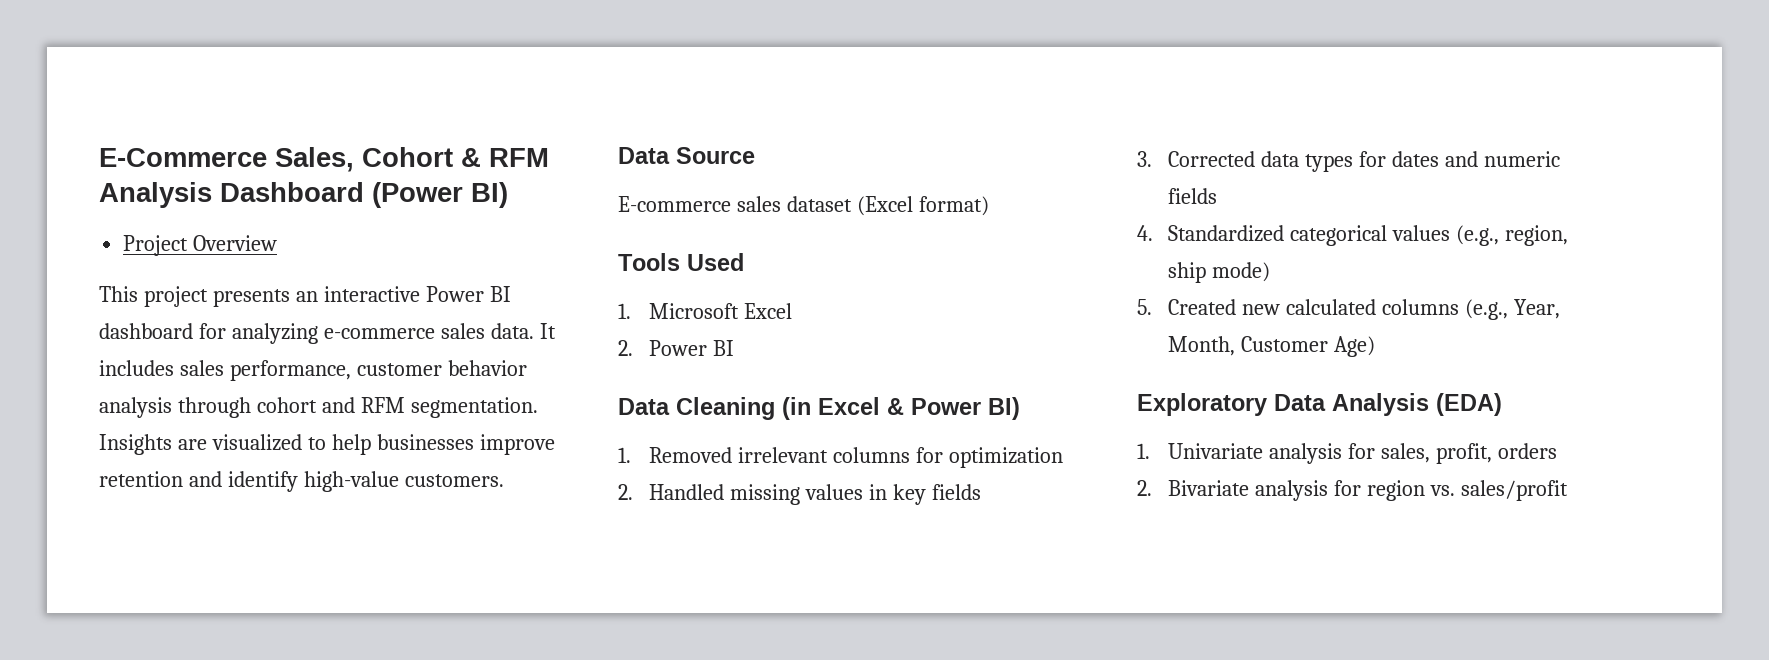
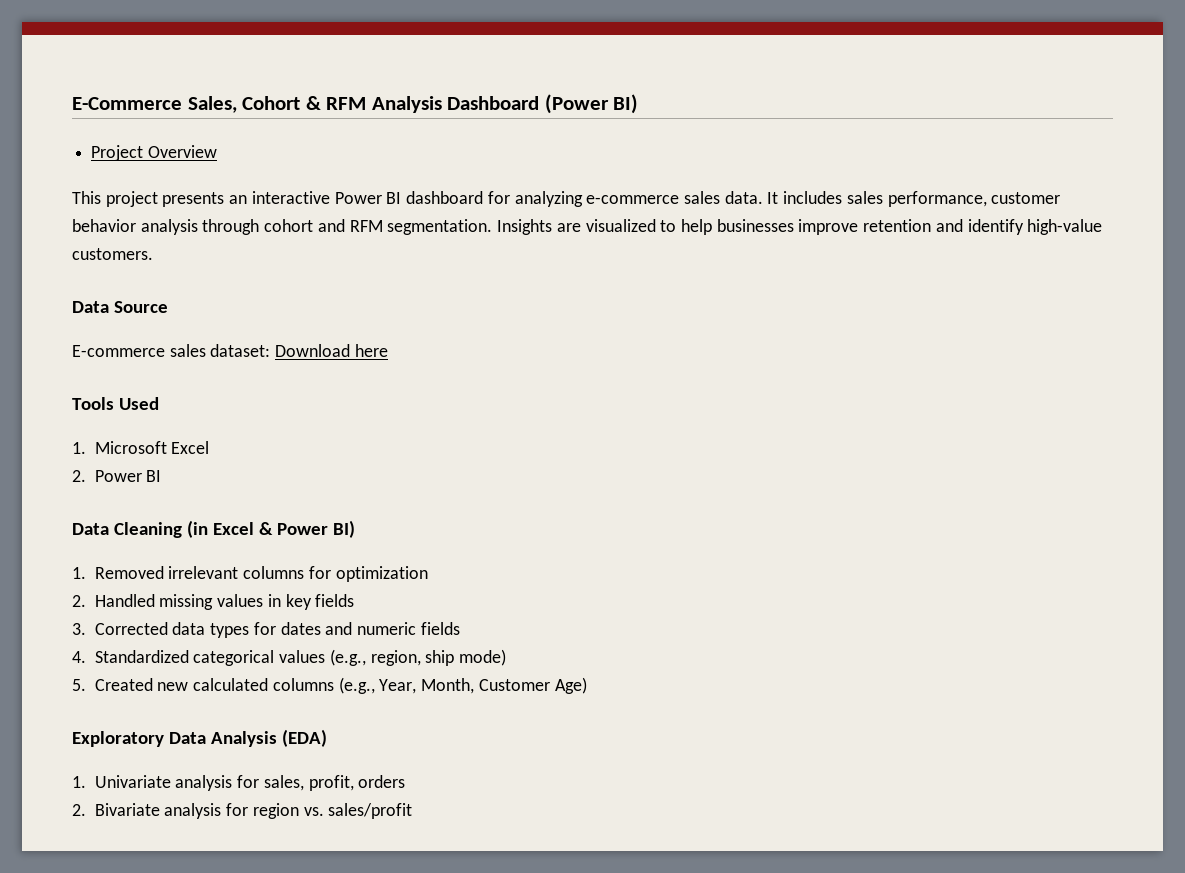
- E-commerce sales dataset (Excel format)
+ E-commerce sales dataset: Download here

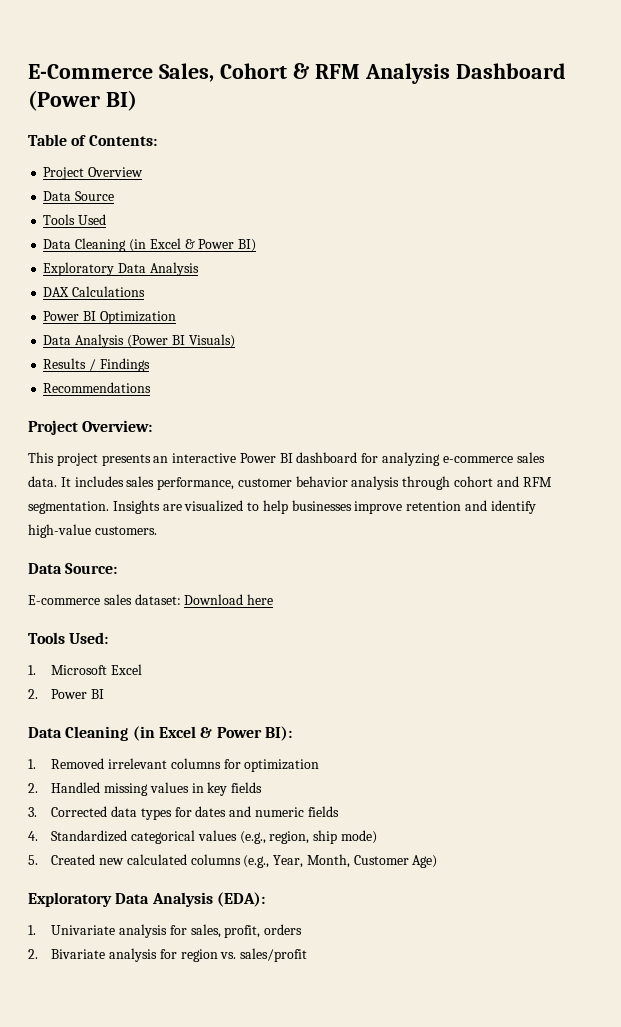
+ Table of Contents:
+ Data Source
+ Tools Used
+ Data Cleaning (in Excel & Power BI)
+ Exploratory Data Analysis
+ DAX Calculations
+ Power BI Optimization
+ Data Analysis (Power BI Visuals)
+ Results / Findings
+ Recommendations
+ Project Overview:
- Data Source
+ Data Source:
- Tools Used
+ Tools Used:
- Data Cleaning (in Excel & Power BI)
+ Data Cleaning (in Excel & Power BI):
- Exploratory Data Analysis (EDA)
+ Exploratory Data Analysis (EDA):

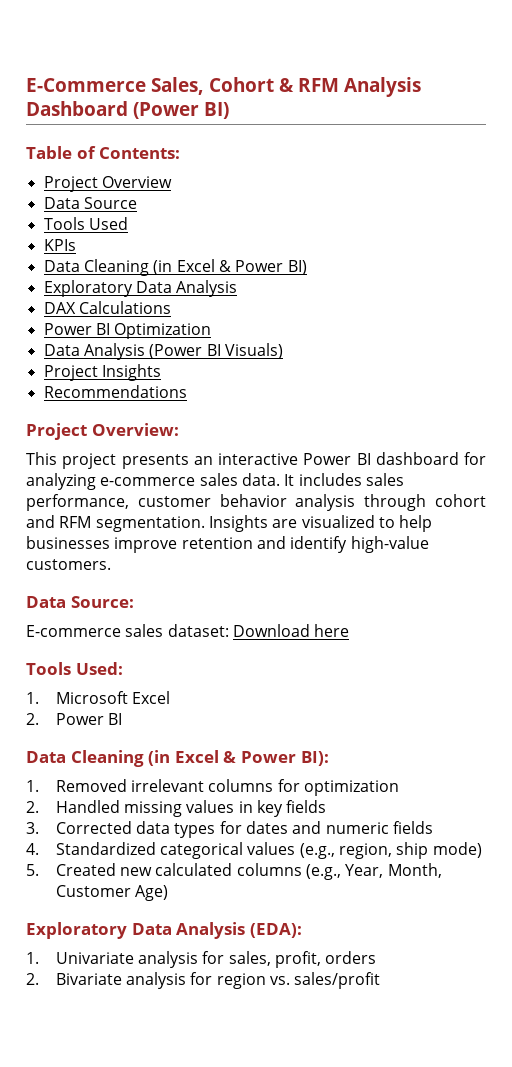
+ KPIs
- Results / Findings
+ Project Insights

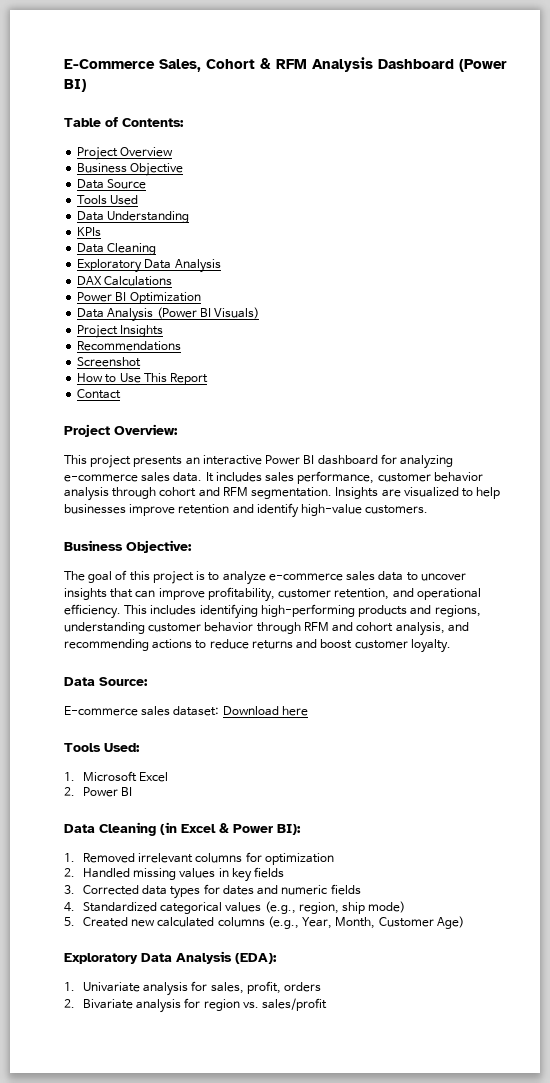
+ Business Objective
+ Data Understanding
  KPIs
- Data Cleaning (in Excel & Power BI)
+ Data Cleaning
+ Screenshot
+ How to Use This Report
+ Contact
+ Business Objective:
+ The goal of this project is to analyze e-commerce sales data to uncover insights that can improve profitability, customer retention, and operational efficiency. This includes identifying high-performing products and regions, understanding customer behavior through RFM and cohort analysis, and recommending actions to reduce returns and boost customer loyalty.

